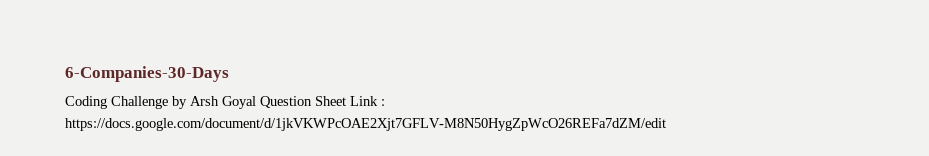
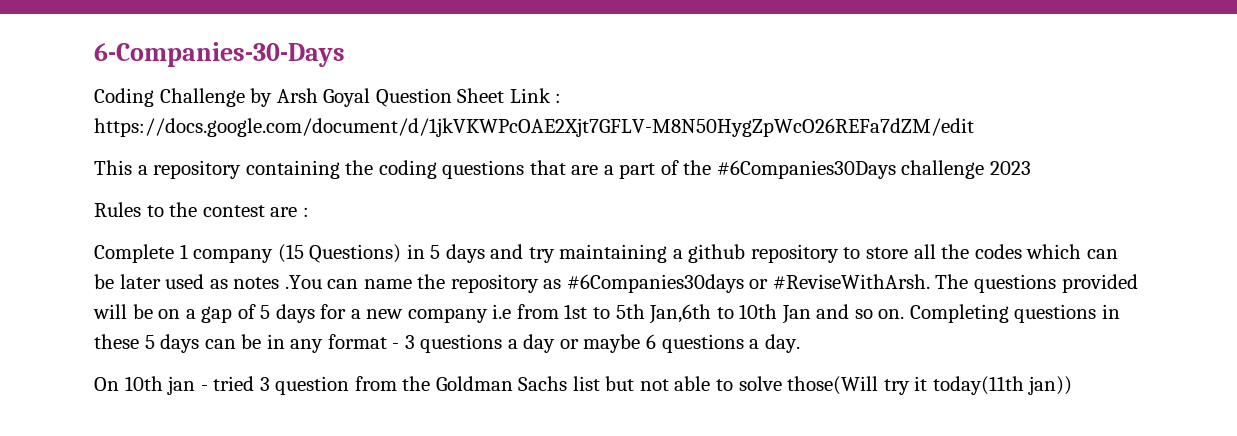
+ This a repository containing the coding questions that are a part of the #6Companies30Days challenge 2023
+ Rules to the contest are :
+ Complete 1 company (15 Questions) in 5 days and try maintaining a github repository to store all the codes which can be later used as notes .You can name the repository as #6Companies30days or #ReviseWithArsh. The questions provided will be on a gap of 5 days for a new company i.e from 1st to 5th Jan,6th to 10th Jan and so on. Completing questions in these 5 days can be in any format - 3 questions a day or maybe 6 questions a day.
+ On 10th jan - tried 3 question from the Goldman Sachs list but not able to solve those(Will try it today(11th jan))

